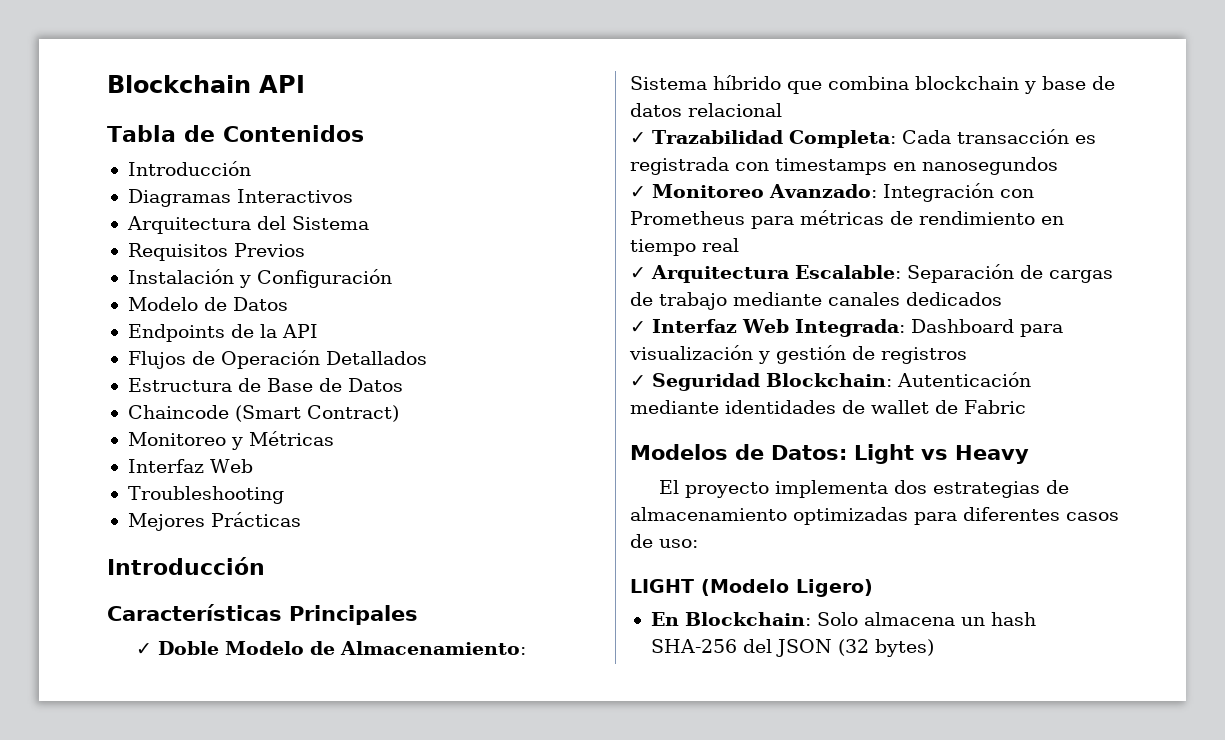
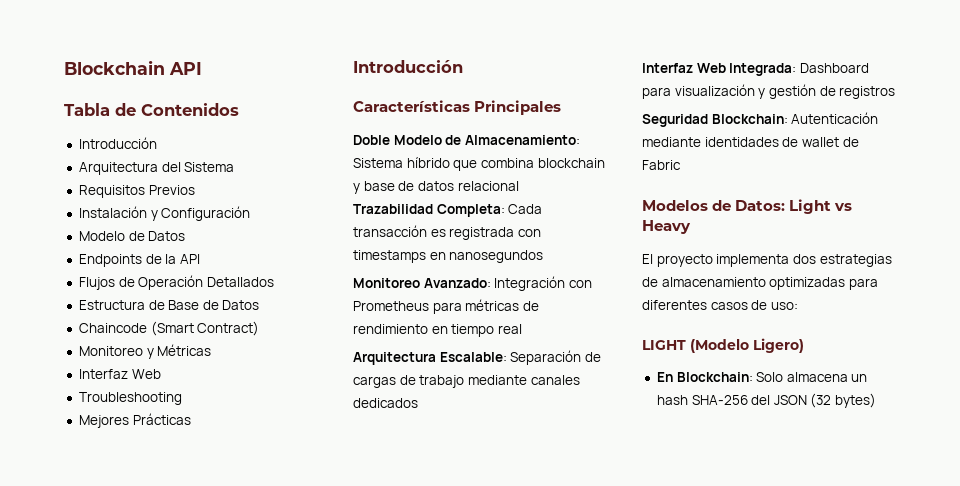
- Diagramas Interactivos
- ✓ Doble Modelo de Almacenamiento: Sistema híbrido que combina blockchain y base de datos relacional
+ Doble Modelo de Almacenamiento: Sistema híbrido que combina blockchain y base de datos relacional
- ✓ Trazabilidad Completa: Cada transacción es registrada con timestamps en nanosegundos
+ Trazabilidad Completa: Cada transacción es registrada con timestamps en nanosegundos
- ✓ Monitoreo Avanzado: Integración con Prometheus para métricas de rendimiento en tiempo real
+ Monitoreo Avanzado: Integración con Prometheus para métricas de rendimiento en tiempo real
- ✓ Arquitectura Escalable: Separación de cargas de trabajo mediante canales dedicados
+ Arquitectura Escalable: Separación de cargas de trabajo mediante canales dedicados
- ✓ Interfaz Web Integrada: Dashboard para visualización y gestión de registros
+ Interfaz Web Integrada: Dashboard para visualización y gestión de registros
- ✓ Seguridad Blockchain: Autenticación mediante identidades de wallet de Fabric
+ Seguridad Blockchain: Autenticación mediante identidades de wallet de Fabric

